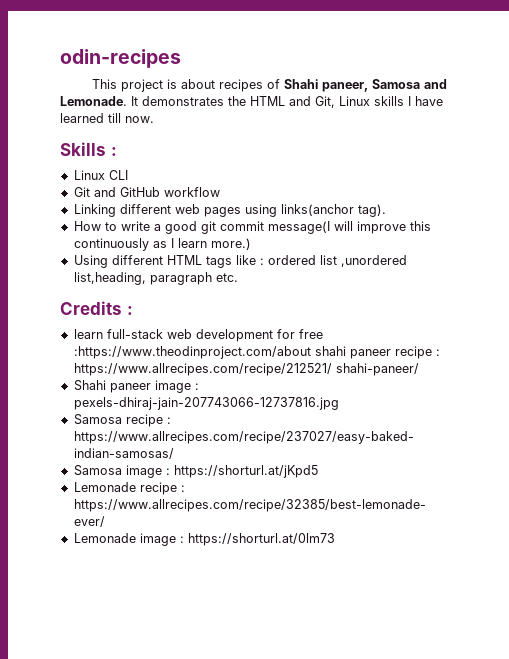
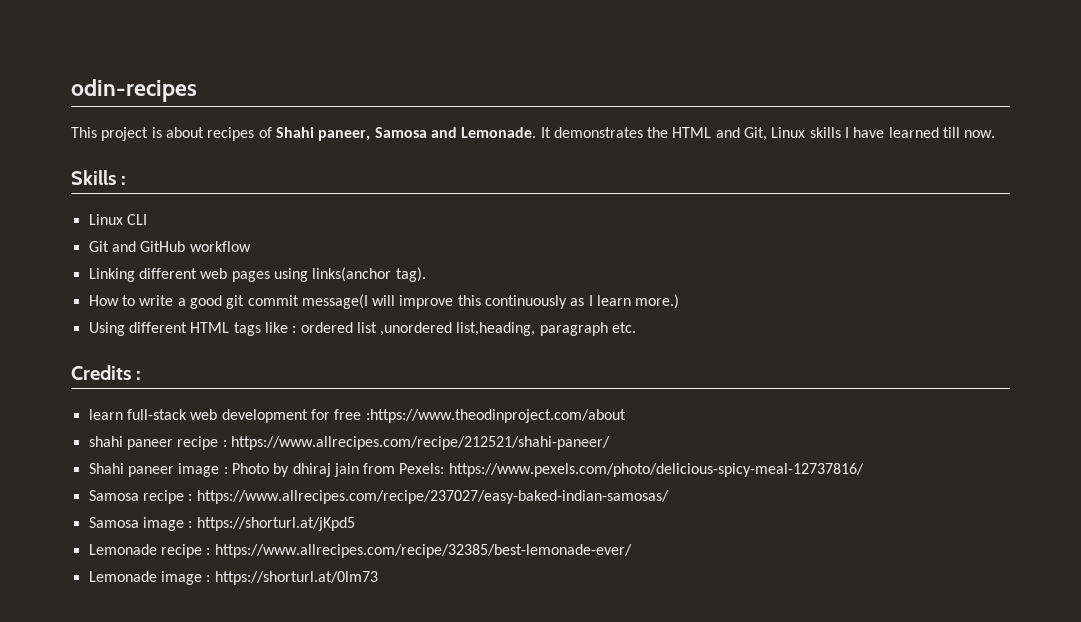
- learn full-stack web development for free :https://www.theodinproject.com/about shahi paneer recipe : https://www.allrecipes.com/recipe/212521/ shahi-paneer/
+ learn full-stack web development for free :https://www.theodinproject.com/about
+ shahi paneer recipe : https://www.allrecipes.com/recipe/212521/shahi-paneer/
- Shahi paneer image : pexels-dhiraj-jain-207743066-12737816.jpg
+ Shahi paneer image : Photo by dhiraj jain from Pexels: https://www.pexels.com/photo/delicious-spicy-meal-12737816/

